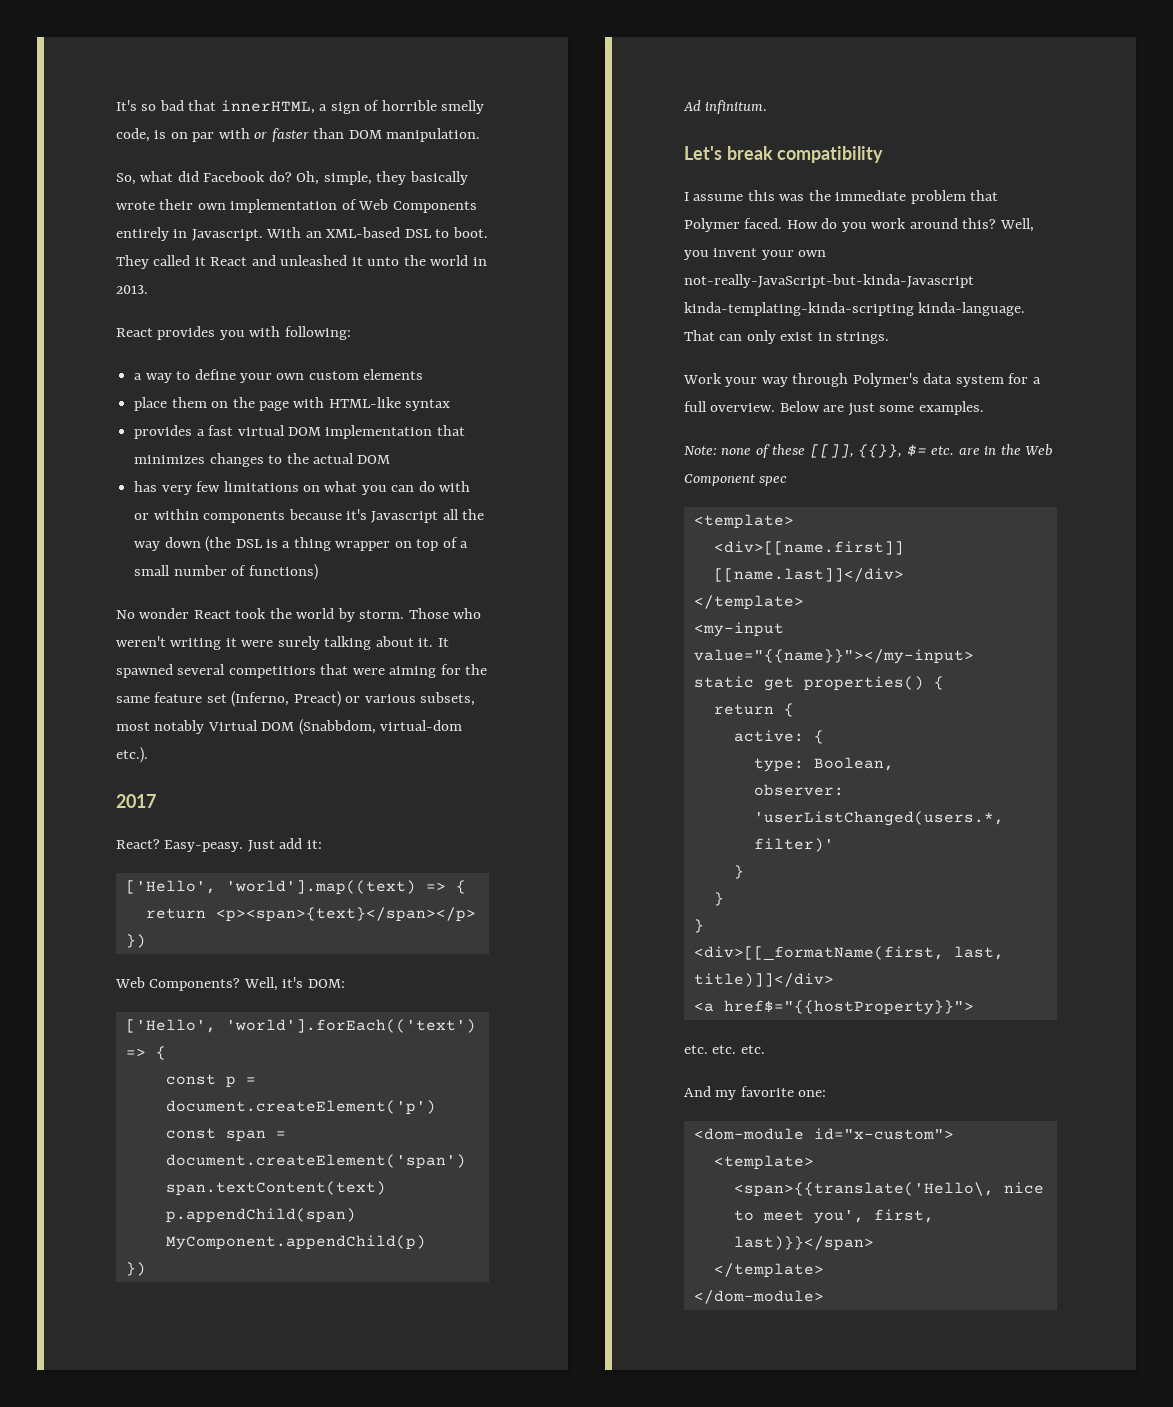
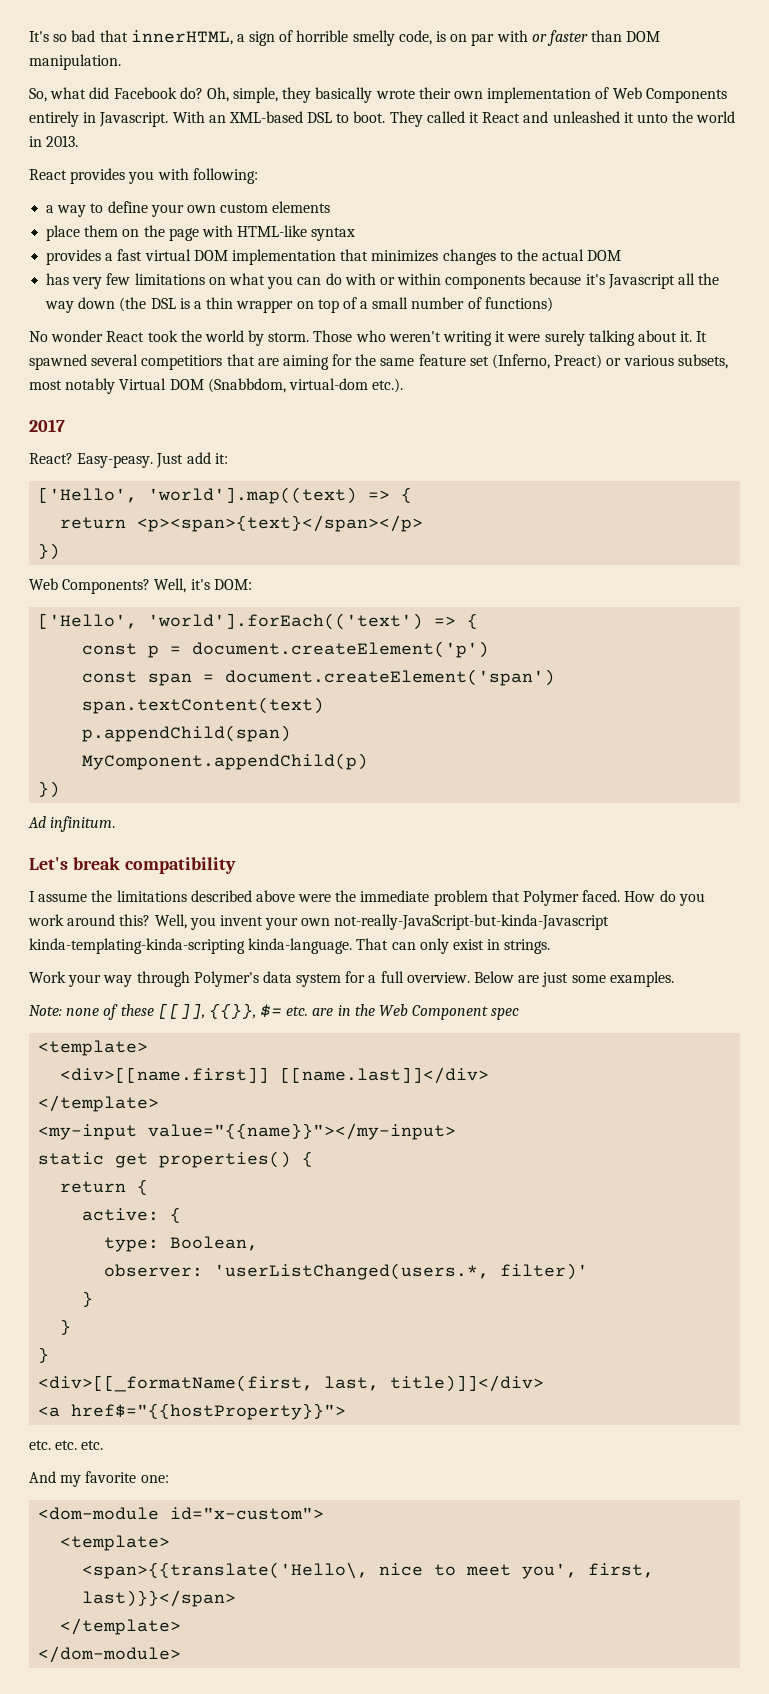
- has very few limitations on what you can do with or within components because it's Javascript all the way down (the DSL is a thing wrapper on top of a small number of functions)
+ has very few limitations on what you can do with or within components because it's Javascript all the way down (the DSL is a thin wrapper on top of a small number of functions)
- It spawned several competitiors that were aiming for the same feature set (Inferno, Preact) or various subsets, most notably Virtual DOM (Snabbdom, virtual-dom etc.).
+ It spawned several competitiors that are aiming for the same feature set (Inferno, Preact) or various subsets, most notably Virtual DOM (Snabbdom, virtual-dom etc.).
- I assume this was the immediate problem that Polymer faced.
+ I assume the limitations described above were the immediate problem that Polymer faced.

